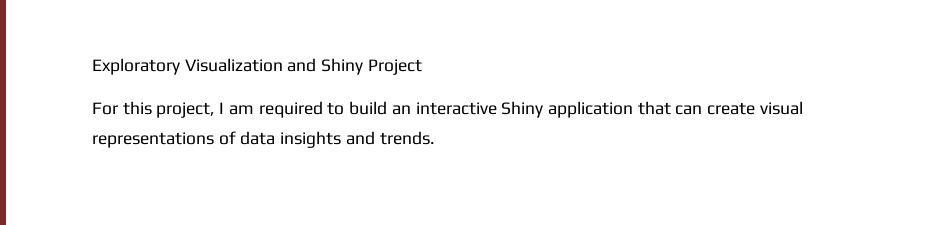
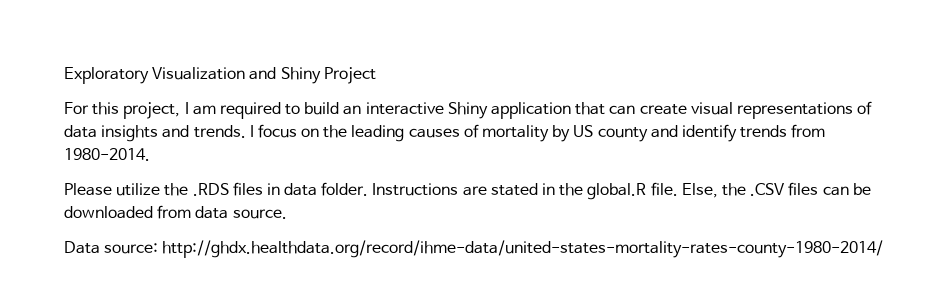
+ I focus on the leading causes of mortality by US county and identify trends from 1980-2014.
+ Please utilize the .RDS files in data folder. Instructions are stated in the global.R file. Else, the .CSV files can be downloaded from data source.
+ Data source: http://ghdx.healthdata.org/record/ihme-data/united-states-mortality-rates-county-1980-2014/

